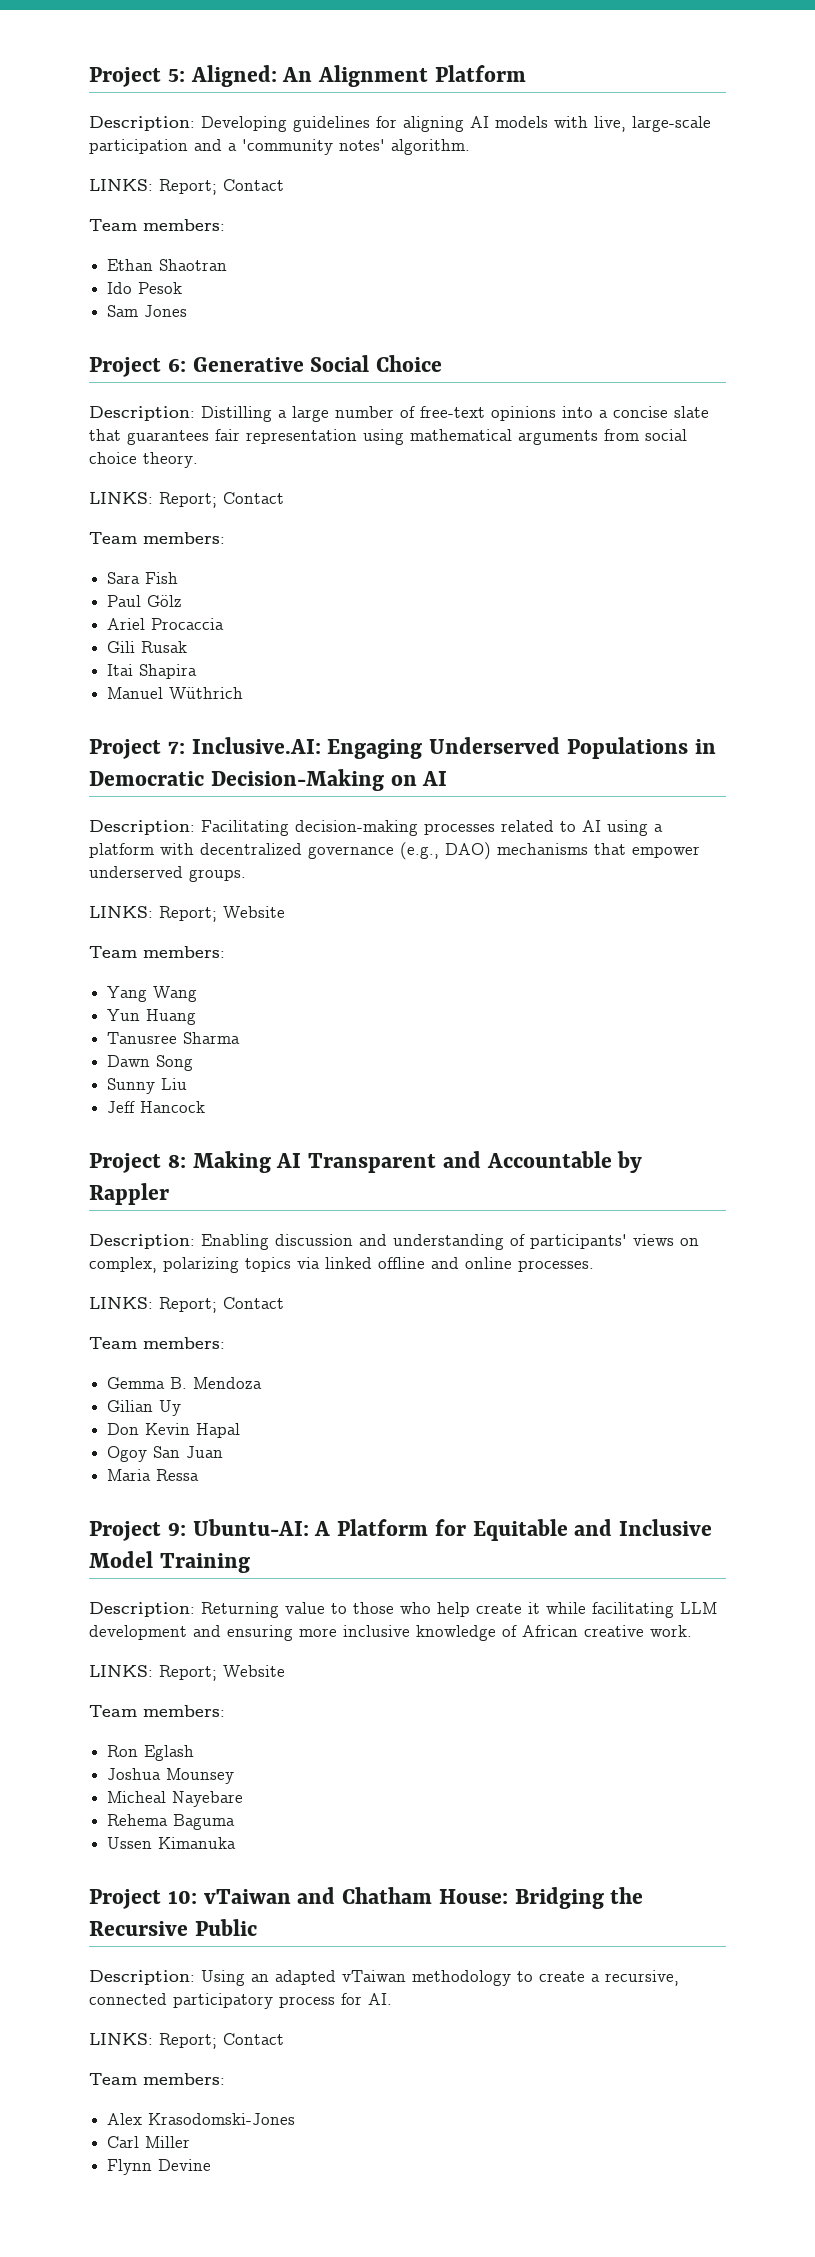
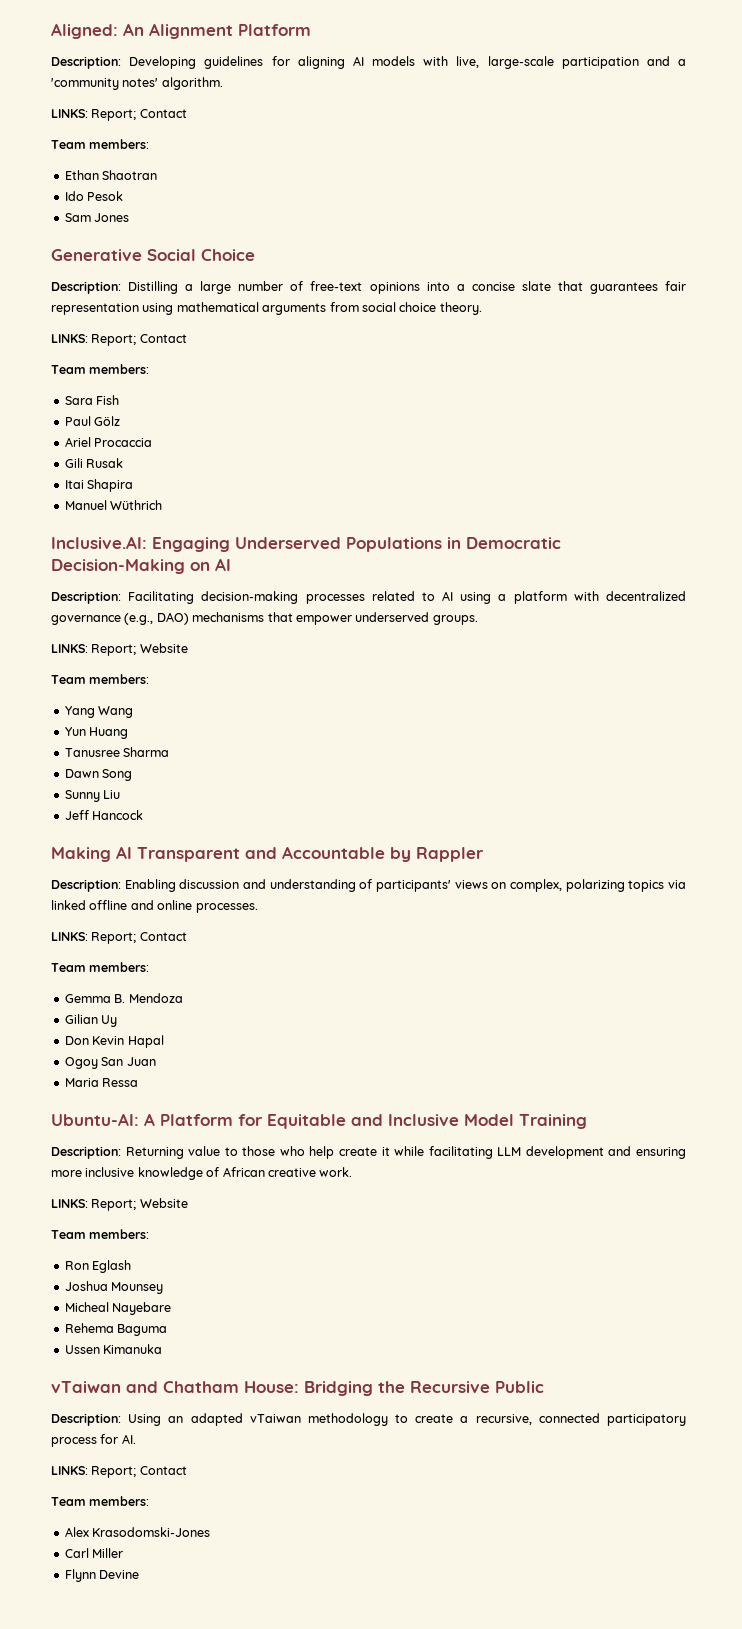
- Project 5: Aligned: An Alignment Platform
+ Aligned: An Alignment Platform
- Project 6: Generative Social Choice
+ Generative Social Choice
- Project 7: Inclusive.AI: Engaging Underserved Populations in Democratic Decision-Making on AI
+ Inclusive.AI: Engaging Underserved Populations in Democratic Decision-Making on AI
- Project 8: Making AI Transparent and Accountable by Rappler
+ Making AI Transparent and Accountable by Rappler
- Project 9: Ubuntu-AI: A Platform for Equitable and Inclusive Model Training
+ Ubuntu-AI: A Platform for Equitable and Inclusive Model Training
- Project 10: vTaiwan and Chatham House: Bridging the Recursive Public
+ vTaiwan and Chatham House: Bridging the Recursive Public

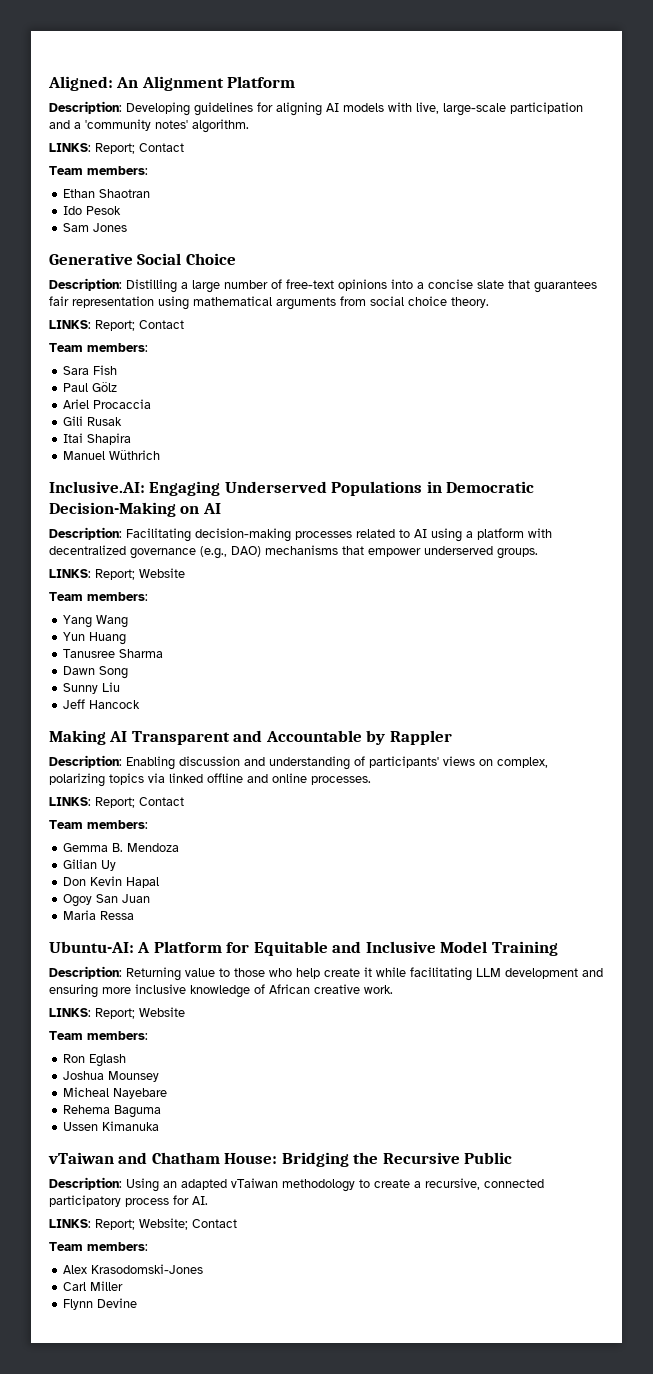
  Description: Using an adapted vTaiwan methodology to create a recursive, connected participatory process for AI.
- LINKS: Report; Contact
+ LINKS: Report; Website; Contact

